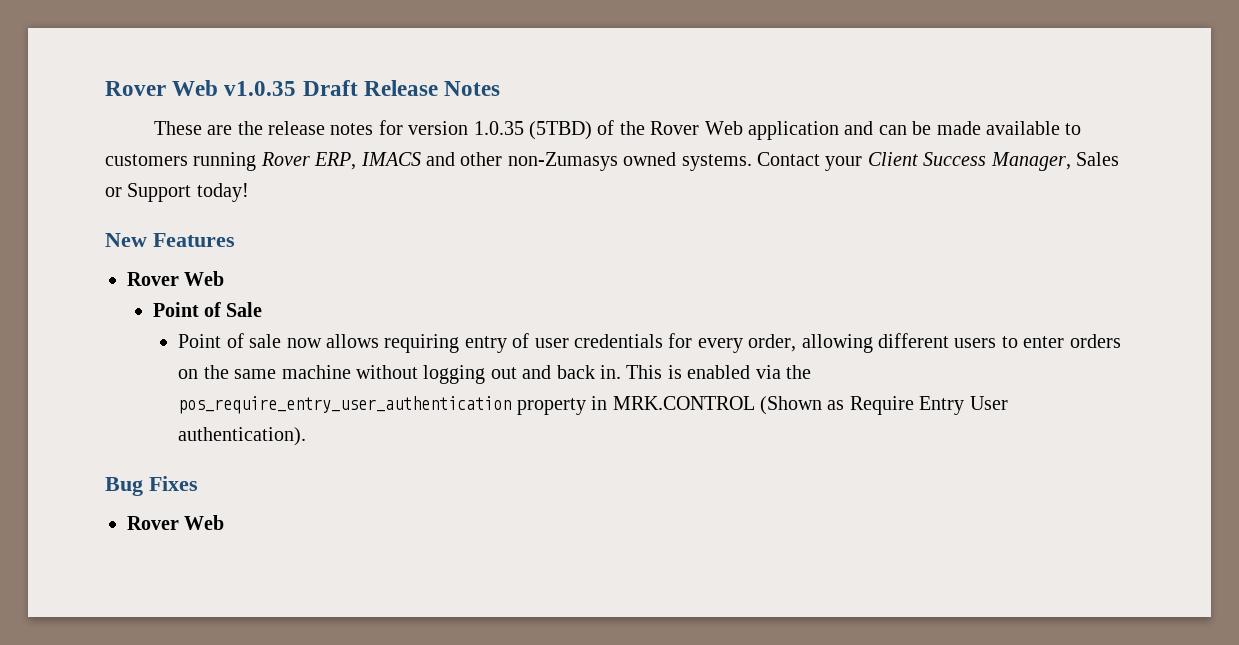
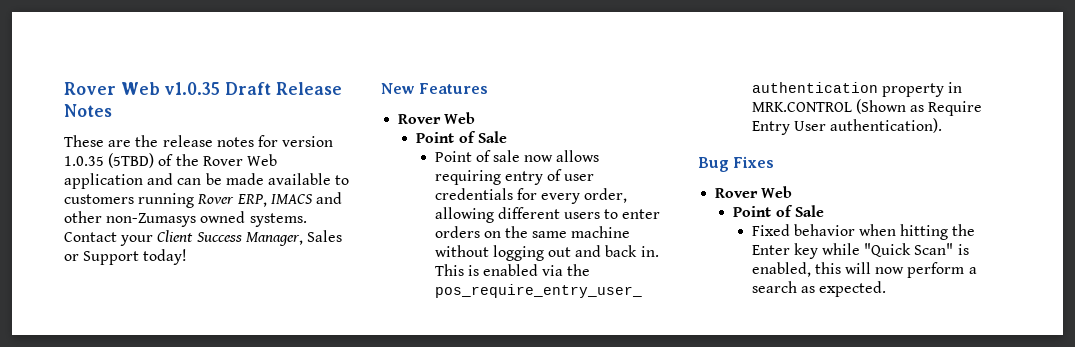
  Bug Fixes
  Rover Web
+ Point of Sale
+ Fixed behavior when hitting the Enter key while "Quick Scan" is enabled, this will now perform a search as expected.

